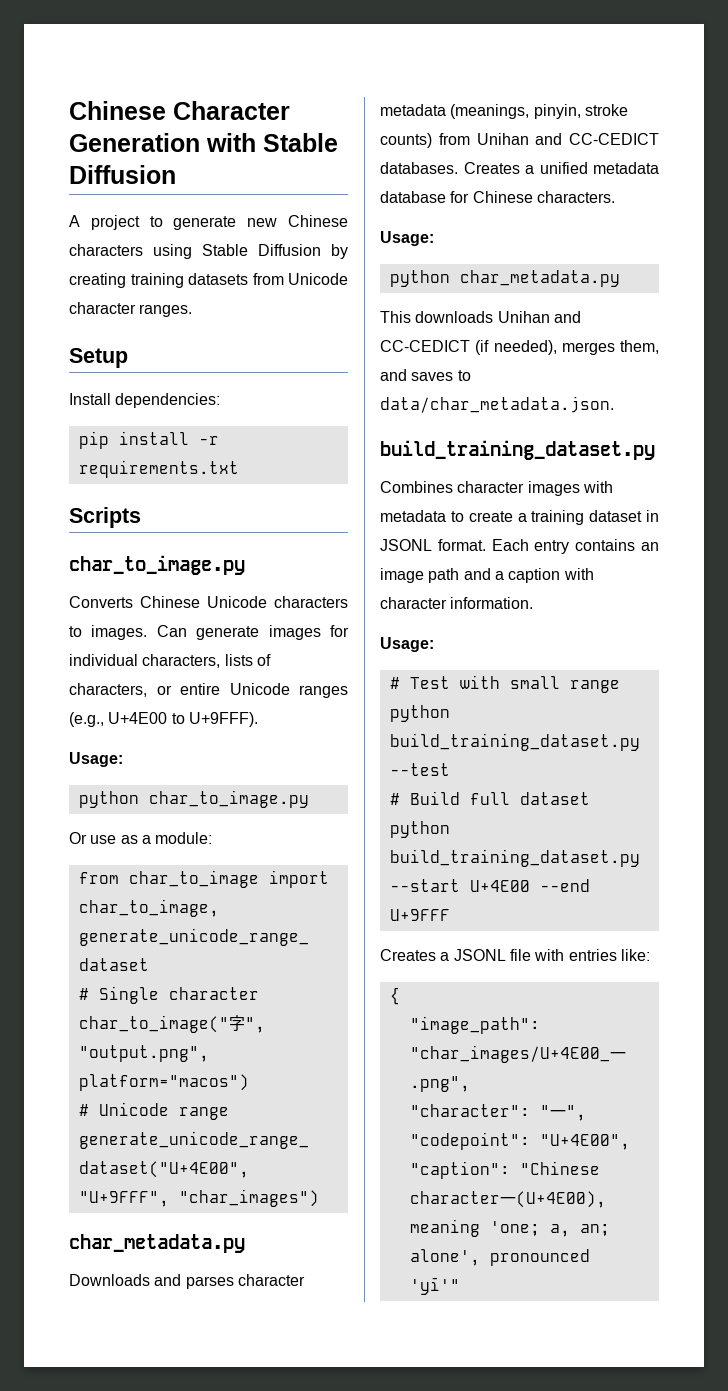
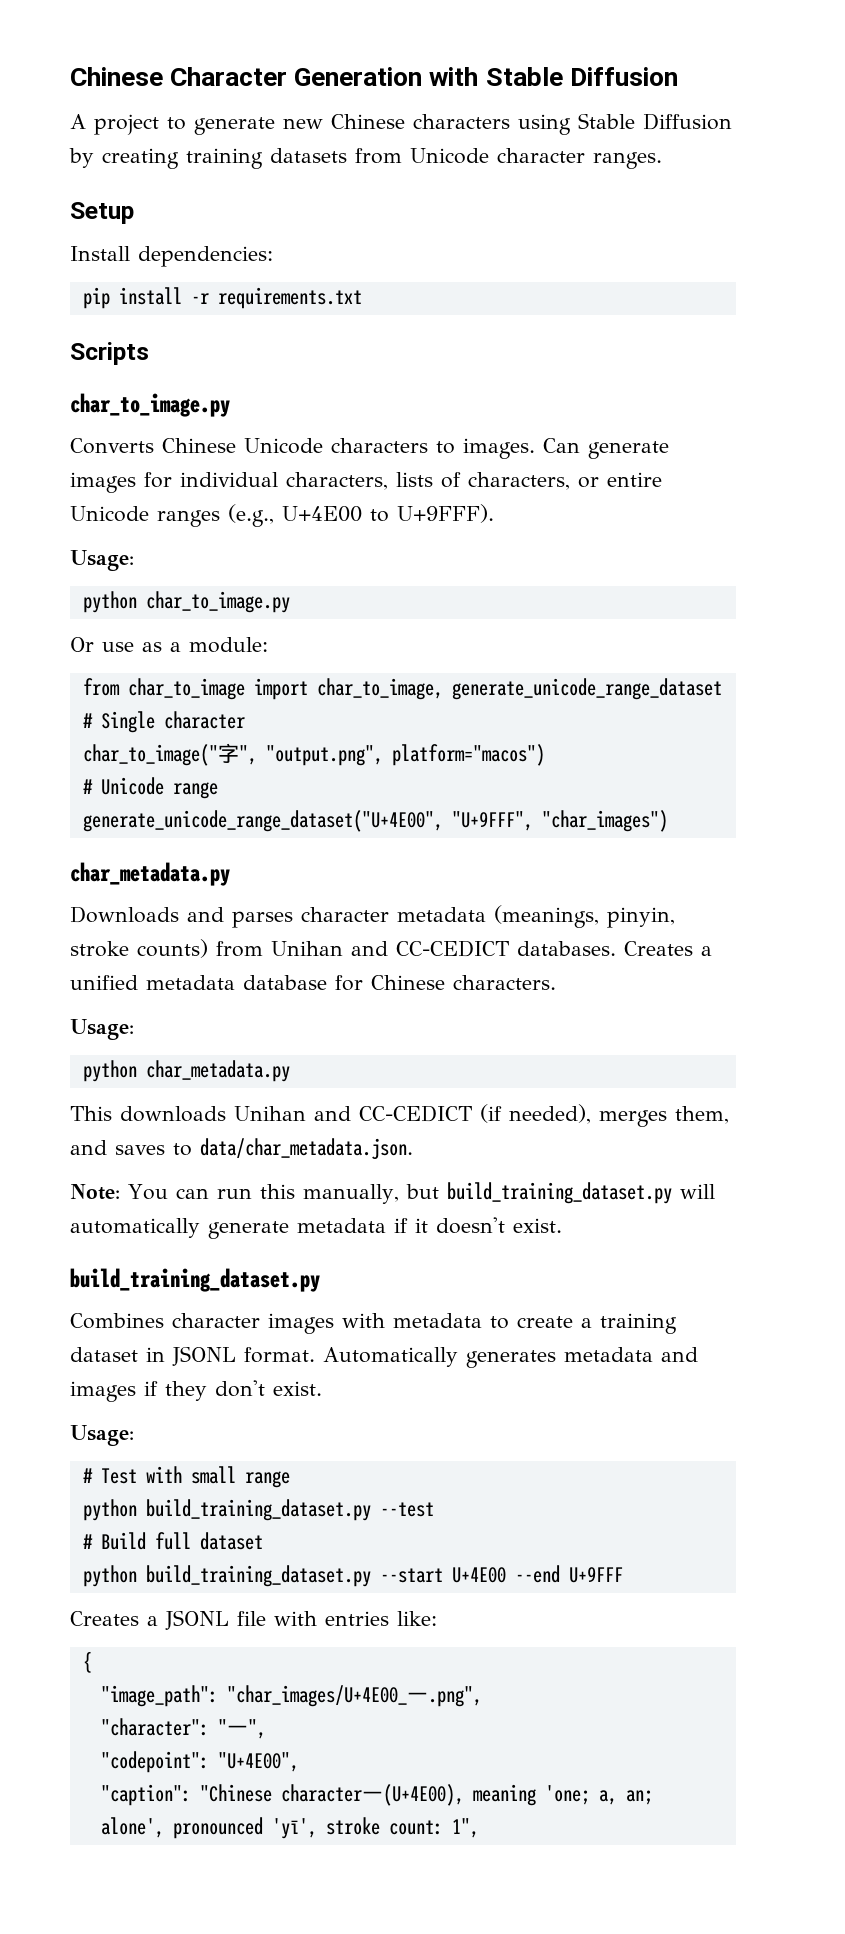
+ Note: You can run this manually, but build_training_dataset.py will automatically generate metadata if it doesn't exist.
- Each entry contains an image path and a caption with character information.
+ Automatically generates metadata and images if they don't exist.
- "caption": "Chinese character一(U+4E00), meaning 'one; a, an; alone', pronounced 'yī'"
+ "caption": "Chinese character一(U+4E00), meaning 'one; a, an; alone', pronounced 'yī', stroke count: 1",

